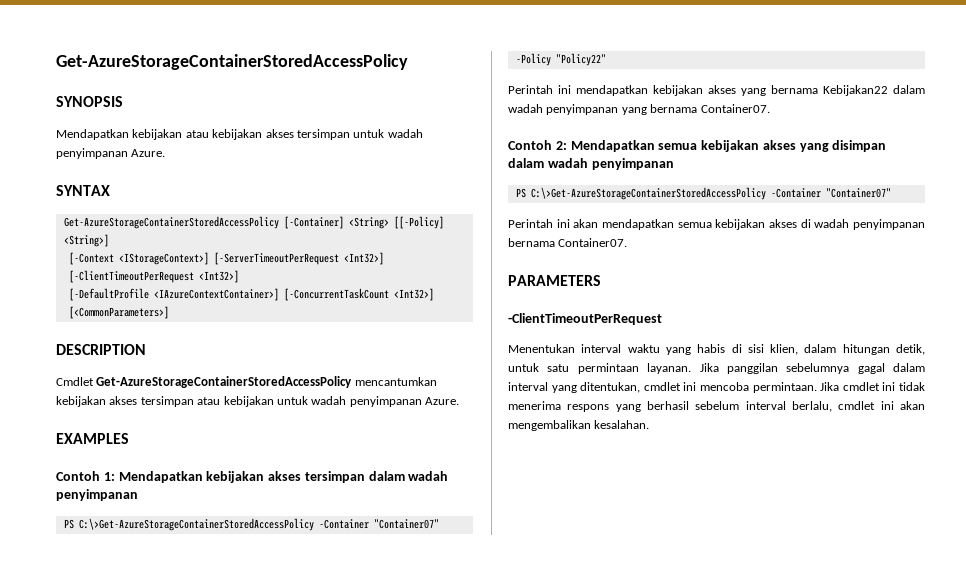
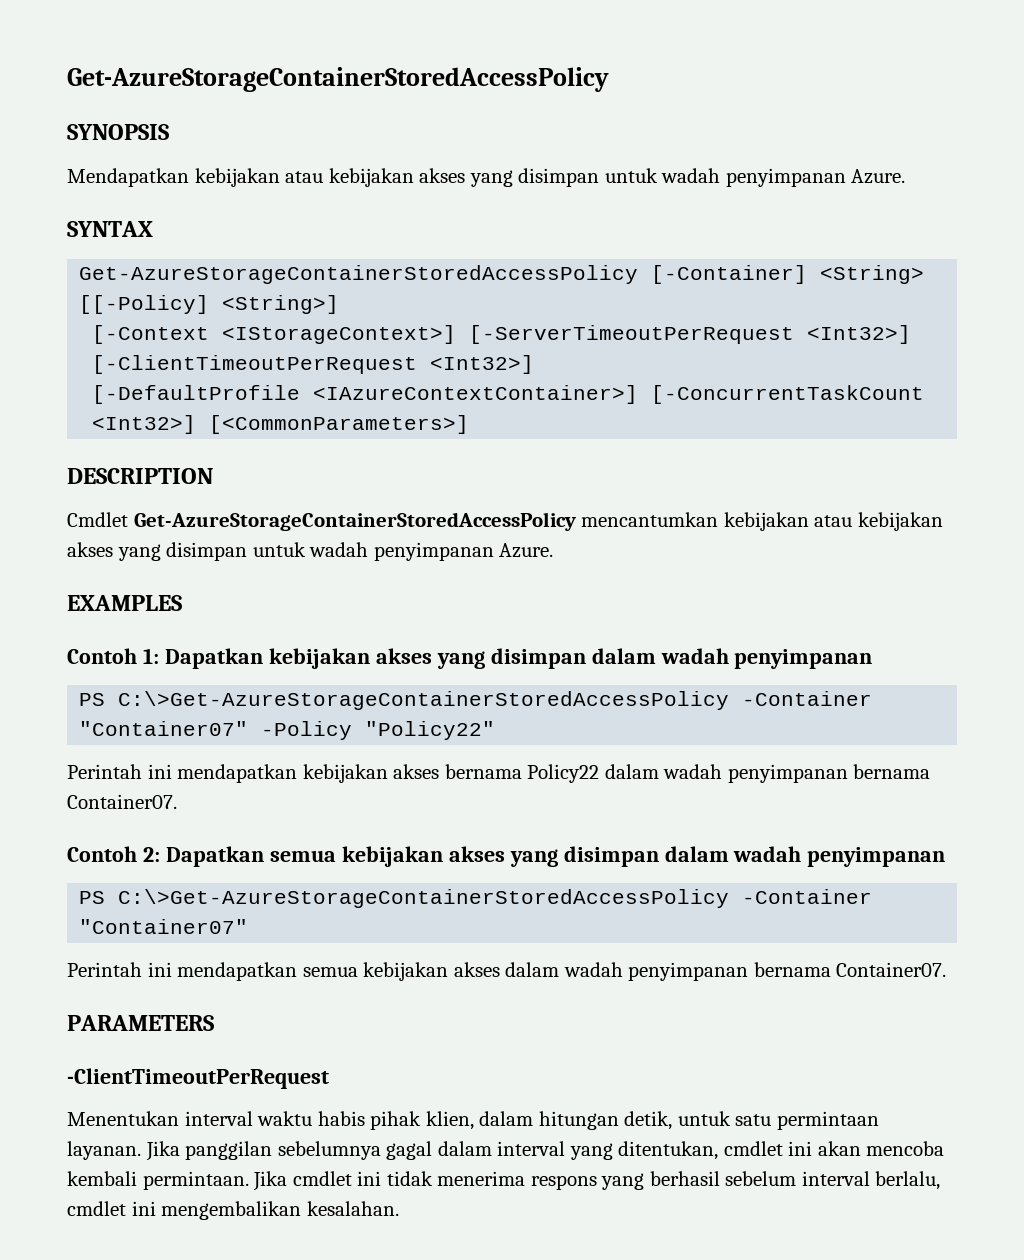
- Mendapatkan kebijakan atau kebijakan akses tersimpan untuk wadah penyimpanan Azure.
+ Mendapatkan kebijakan atau kebijakan akses yang disimpan untuk wadah penyimpanan Azure.
- Cmdlet Get-AzureStorageContainerStoredAccessPolicy mencantumkan kebijakan akses tersimpan atau kebijakan untuk wadah penyimpanan Azure.
+ Cmdlet Get-AzureStorageContainerStoredAccessPolicy mencantumkan kebijakan atau kebijakan akses yang disimpan untuk wadah penyimpanan Azure.
- Contoh 1: Mendapatkan kebijakan akses tersimpan dalam wadah penyimpanan
+ Contoh 1: Dapatkan kebijakan akses yang disimpan dalam wadah penyimpanan
- Perintah ini mendapatkan kebijakan akses yang bernama Kebijakan22 dalam wadah penyimpanan yang bernama Container07.
+ Perintah ini mendapatkan kebijakan akses bernama Policy22 dalam wadah penyimpanan bernama Container07.
- Contoh 2: Mendapatkan semua kebijakan akses yang disimpan dalam wadah penyimpanan
+ Contoh 2: Dapatkan semua kebijakan akses yang disimpan dalam wadah penyimpanan
- Perintah ini akan mendapatkan semua kebijakan akses di wadah penyimpanan bernama Container07.
+ Perintah ini mendapatkan semua kebijakan akses dalam wadah penyimpanan bernama Container07.
- Menentukan interval waktu yang habis di sisi klien, dalam hitungan detik, untuk satu permintaan layanan.
+ Menentukan interval waktu habis pihak klien, dalam hitungan detik, untuk satu permintaan layanan.
- Jika panggilan sebelumnya gagal dalam interval yang ditentukan, cmdlet ini mencoba permintaan.
+ Jika panggilan sebelumnya gagal dalam interval yang ditentukan, cmdlet ini akan mencoba kembali permintaan.
- Jika cmdlet ini tidak menerima respons yang berhasil sebelum interval berlalu, cmdlet ini akan mengembalikan kesalahan.
+ Jika cmdlet ini tidak menerima respons yang berhasil sebelum interval berlalu, cmdlet ini mengembalikan kesalahan.

